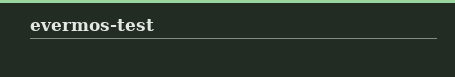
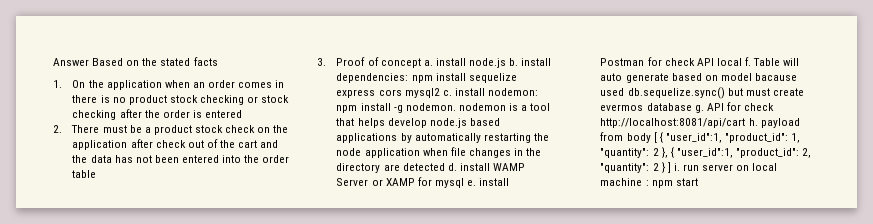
- evermos-test
+ Answer Based on the stated facts
+ 1. On the application when an order comes in there is no product stock checking or stock checking after the order is entered
+ 2. There must be a product stock check on the application after check out of the cart and the data has not been entered into the order table
+ 3. Proof of concept a. install node.js b. install dependencies: npm install sequelize express cors mysql2 c. install nodemon: npm install -g nodemon. nodemon is a tool that helps develop node.js based applications by automatically restarting the node application when file changes in the directory are detected d. install WAMP Server or XAMP for mysql e. install Postman for check API local f. Table will auto generate based on model bacause used db.sequelize.sync() but must create evermos database g. API for check http://localhost:8081/api/cart h. payload from body [ { "user_id":1, "product_id": 1, "quantity": 2 }, { "user_id":1, "product_id": 2, "quantity": 2 } ] i. run server on local machine : npm start

